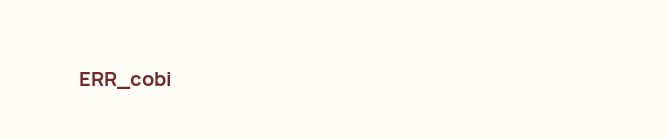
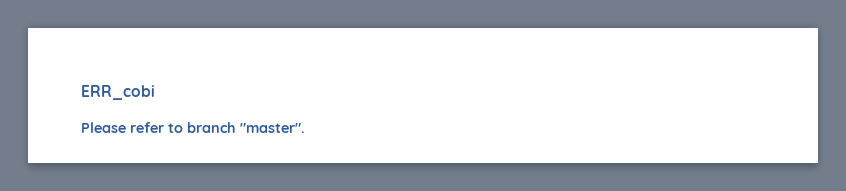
+ Please refer to branch "master".

